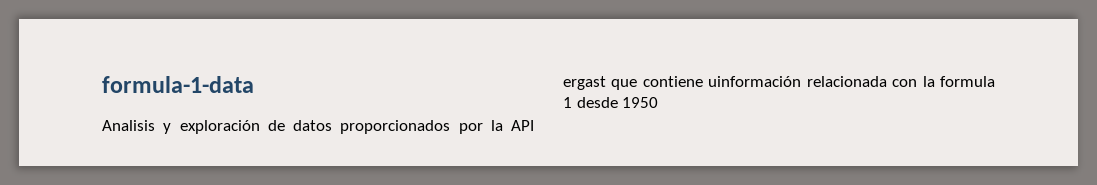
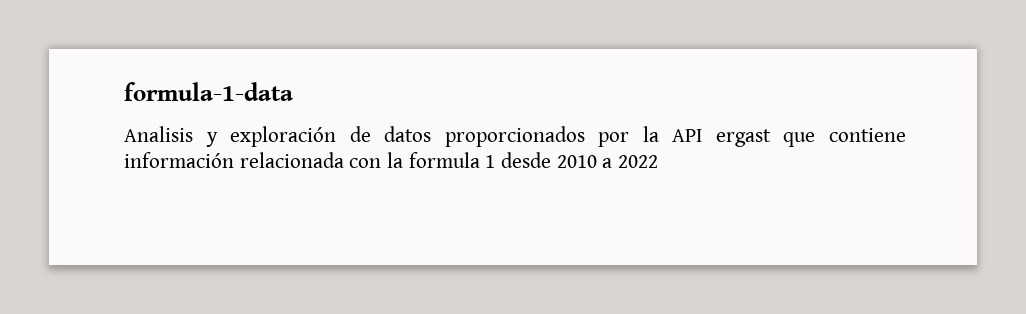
- Analisis y exploración de datos proporcionados por la API ergast que contiene uinformación relacionada con la formula 1 desde 1950
+ Analisis y exploración de datos proporcionados por la API ergast que contiene información relacionada con la formula 1 desde 2010 a 2022

